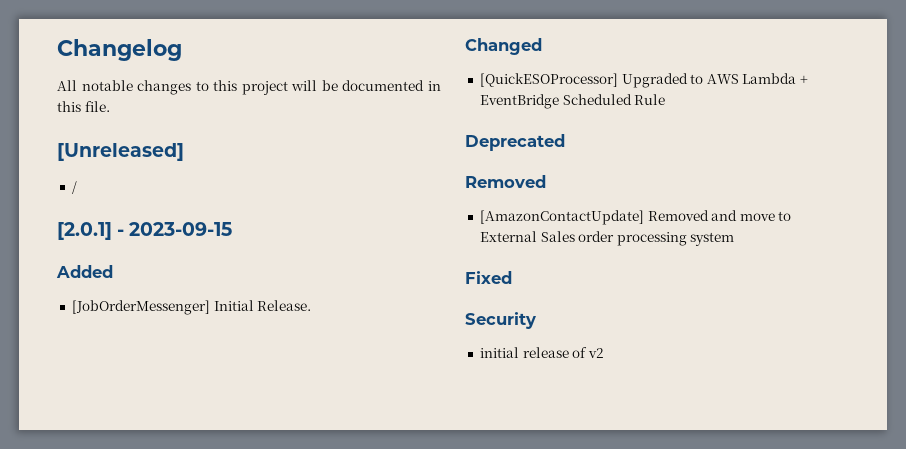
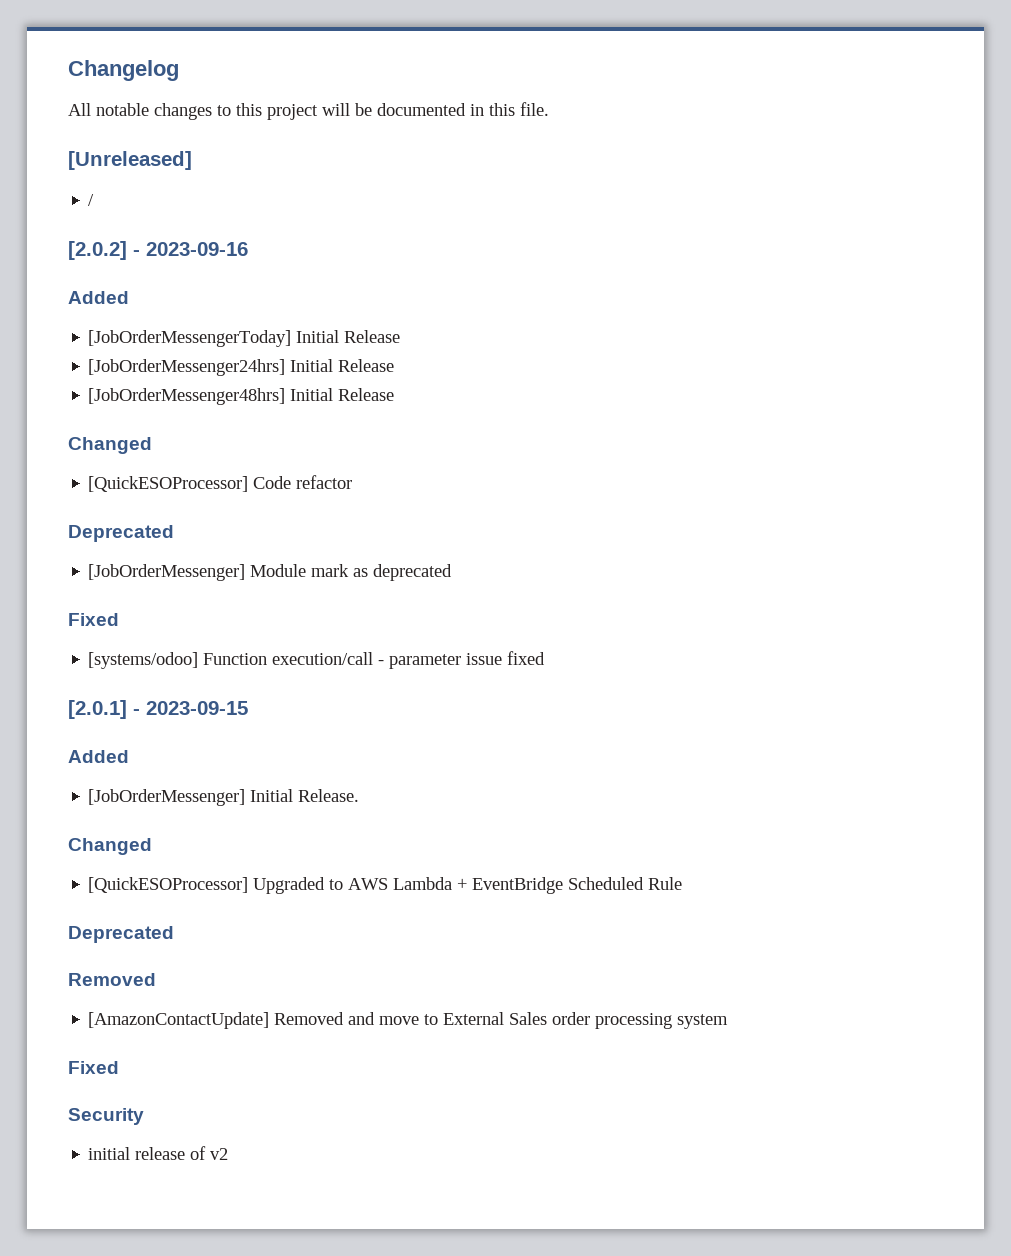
+ [2.0.2] - 2023-09-16
+ Added
+ [JobOrderMessengerToday] Initial Release
+ [JobOrderMessenger24hrs] Initial Release
+ [JobOrderMessenger48hrs] Initial Release
+ Changed
+ [QuickESOProcessor] Code refactor
+ Deprecated
+ [JobOrderMessenger] Module mark as deprecated
+ Fixed
+ [systems/odoo] Function execution/call - parameter issue fixed

